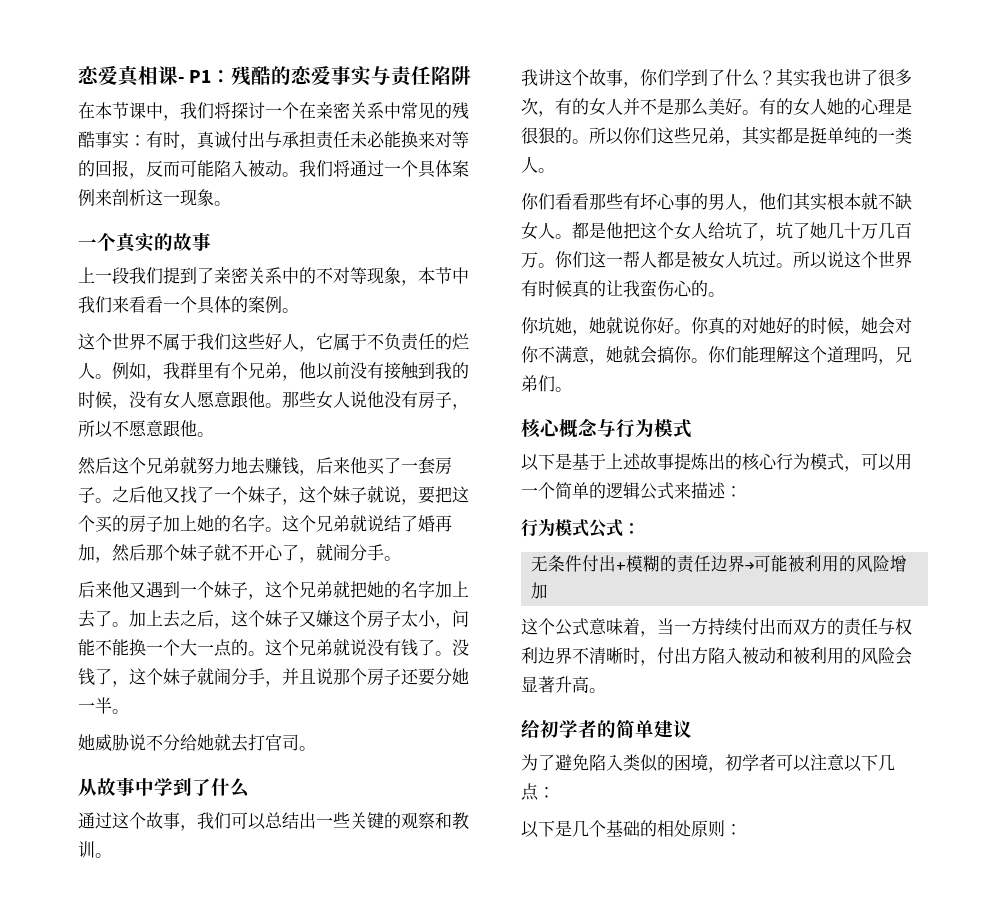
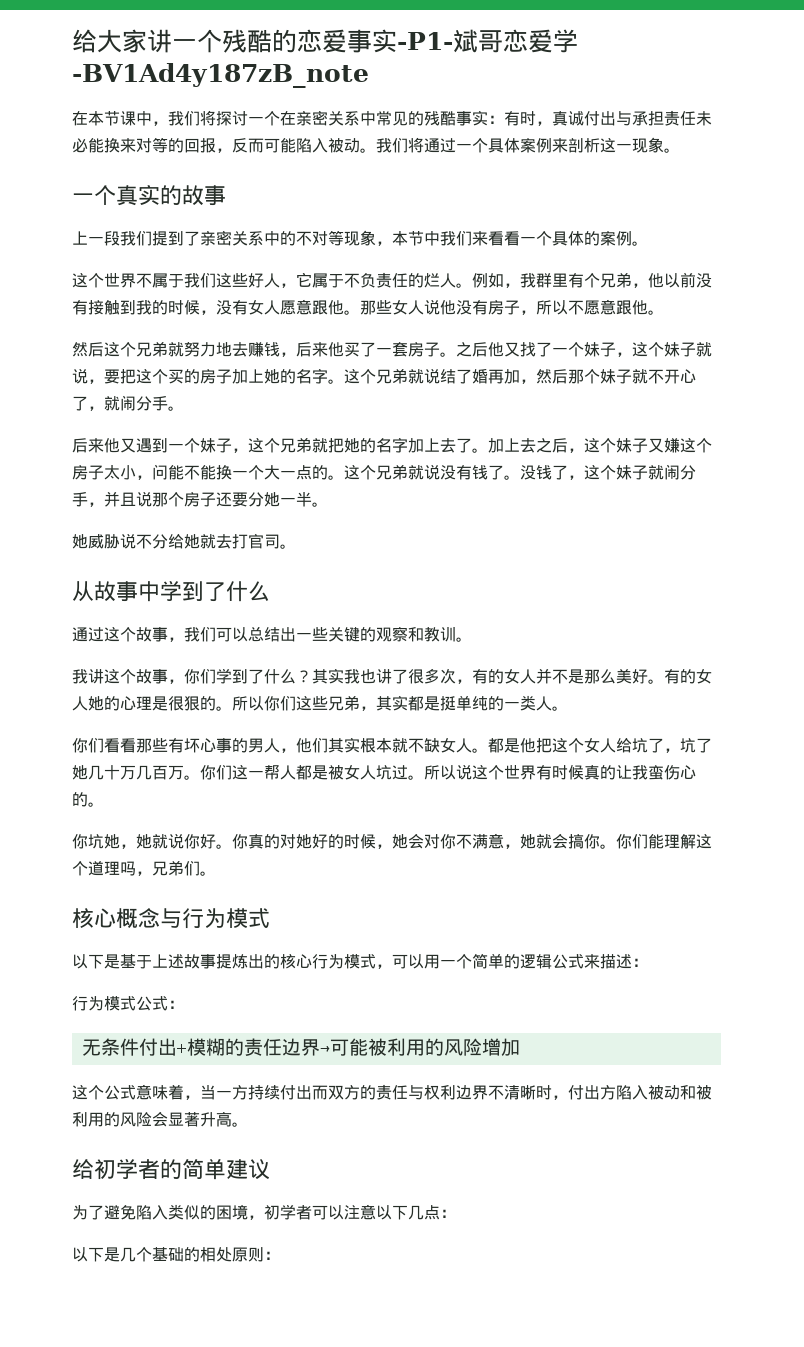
- 恋爱真相课- P1：残酷的恋爱事实与责任陷阱
+ 给大家讲一个残酷的恋爱事实-P1-斌哥恋爱学-BV1Ad4y187zB_note

